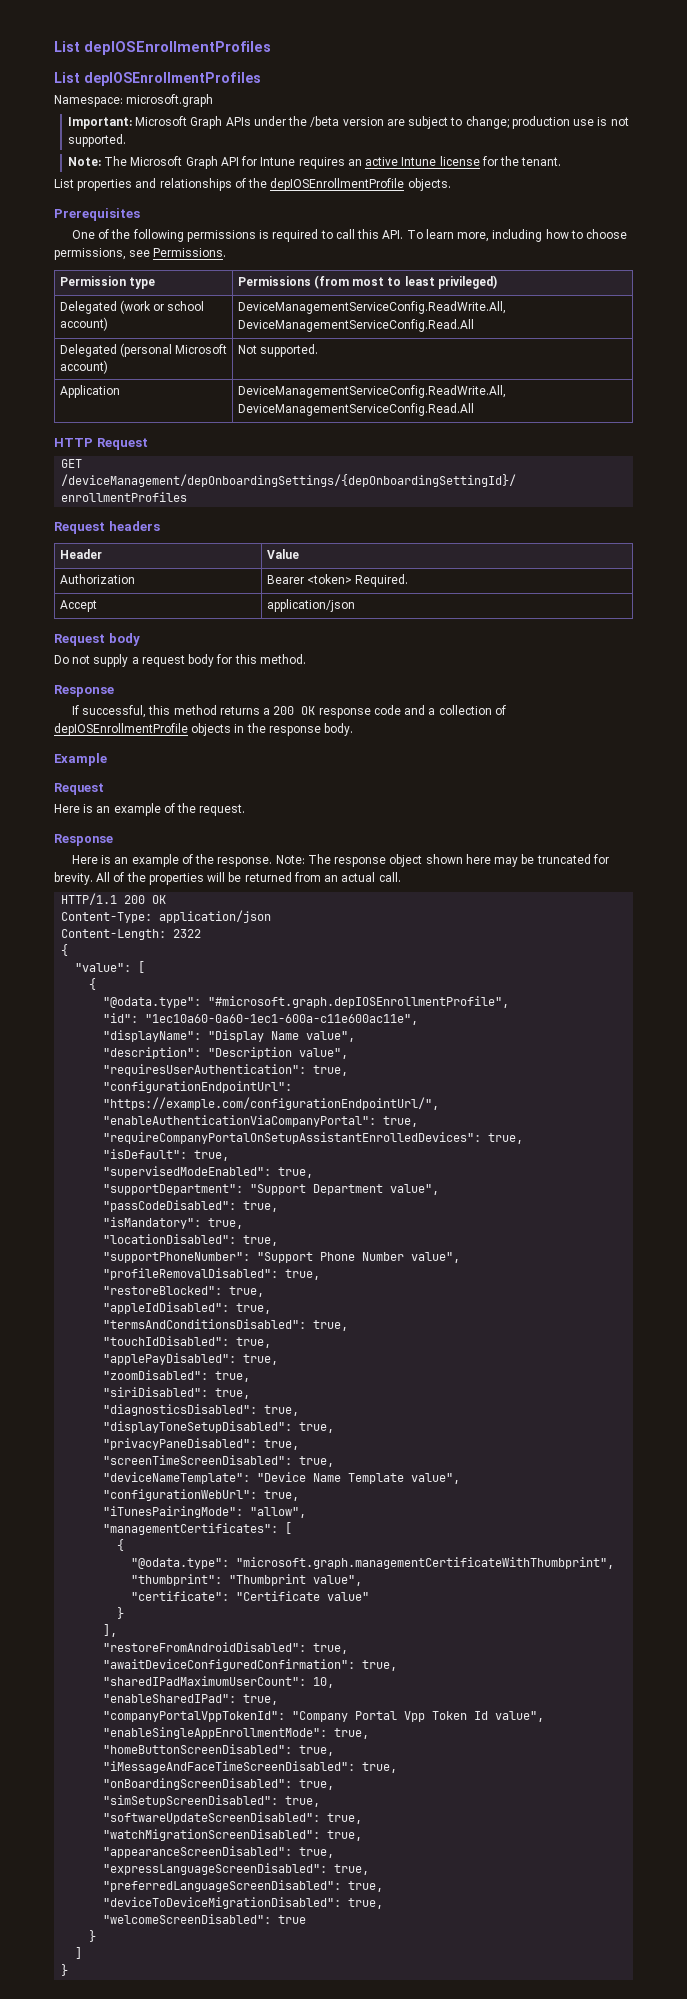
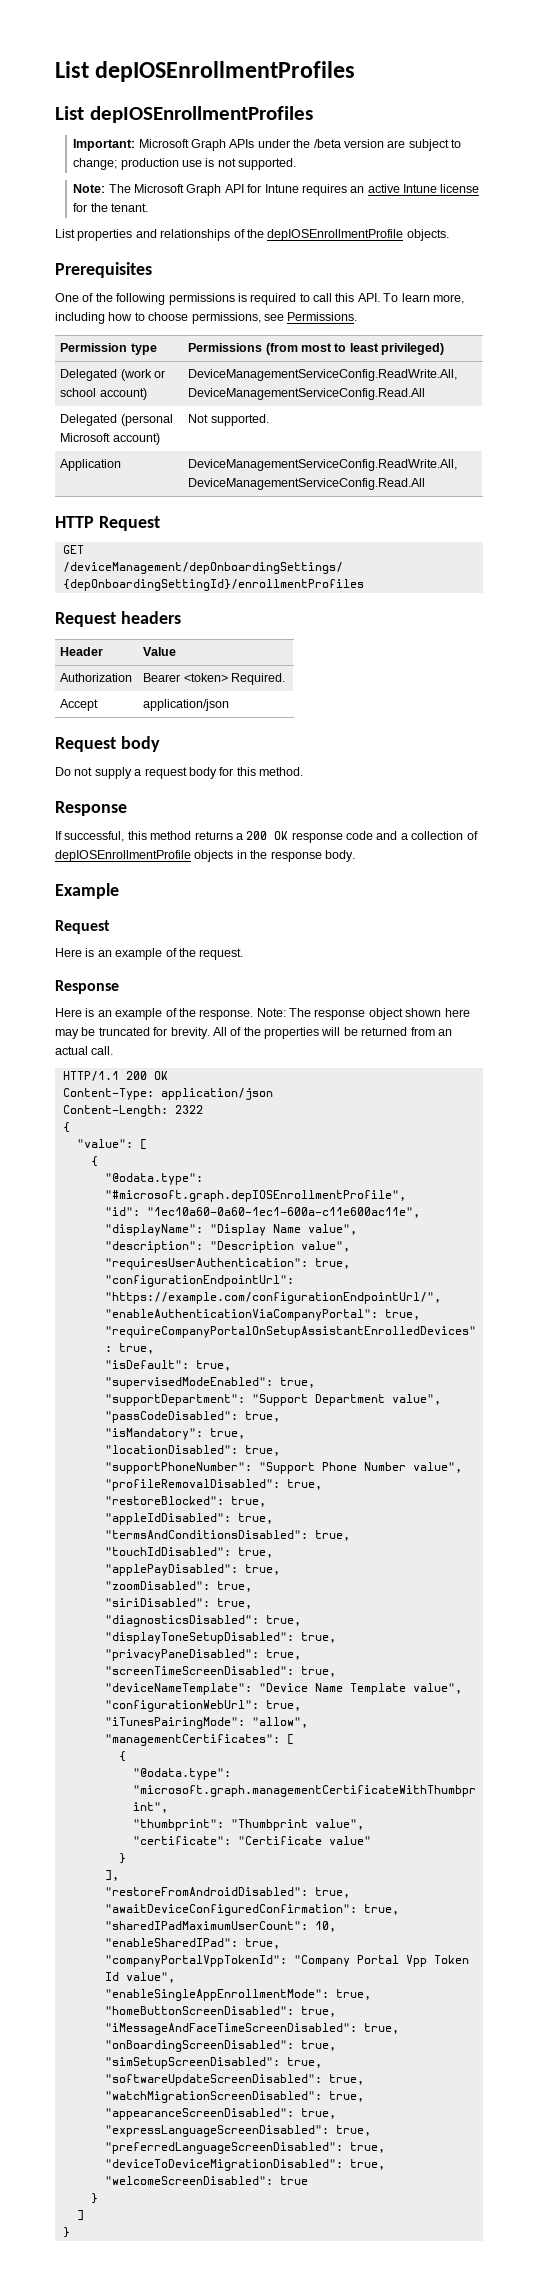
- Namespace: microsoft.graph

